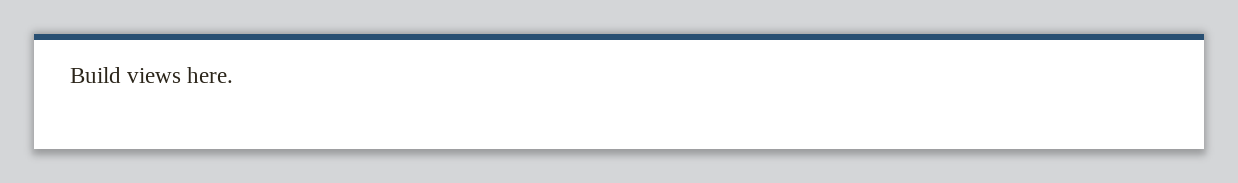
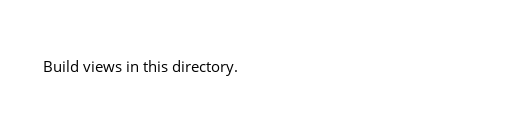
- Build views here.
+ Build views in this directory.

